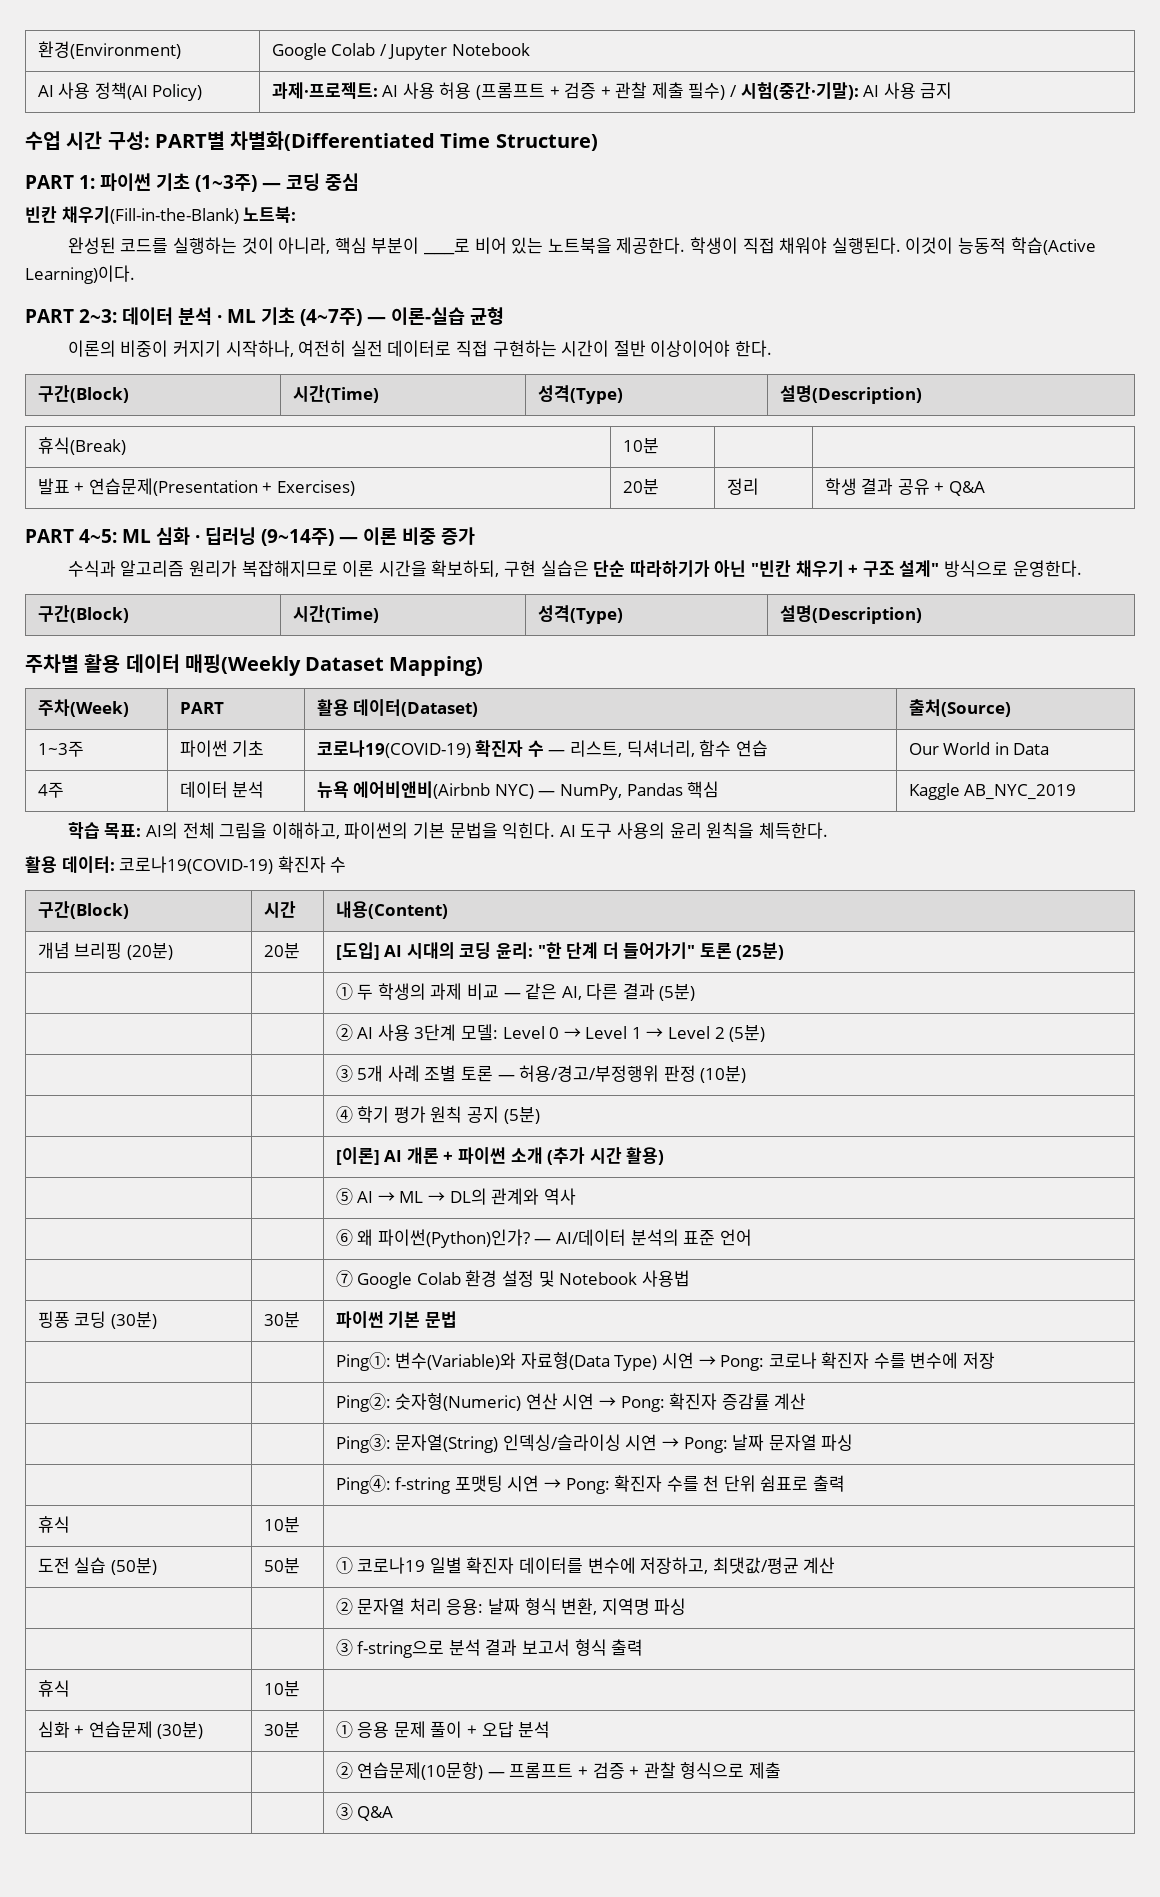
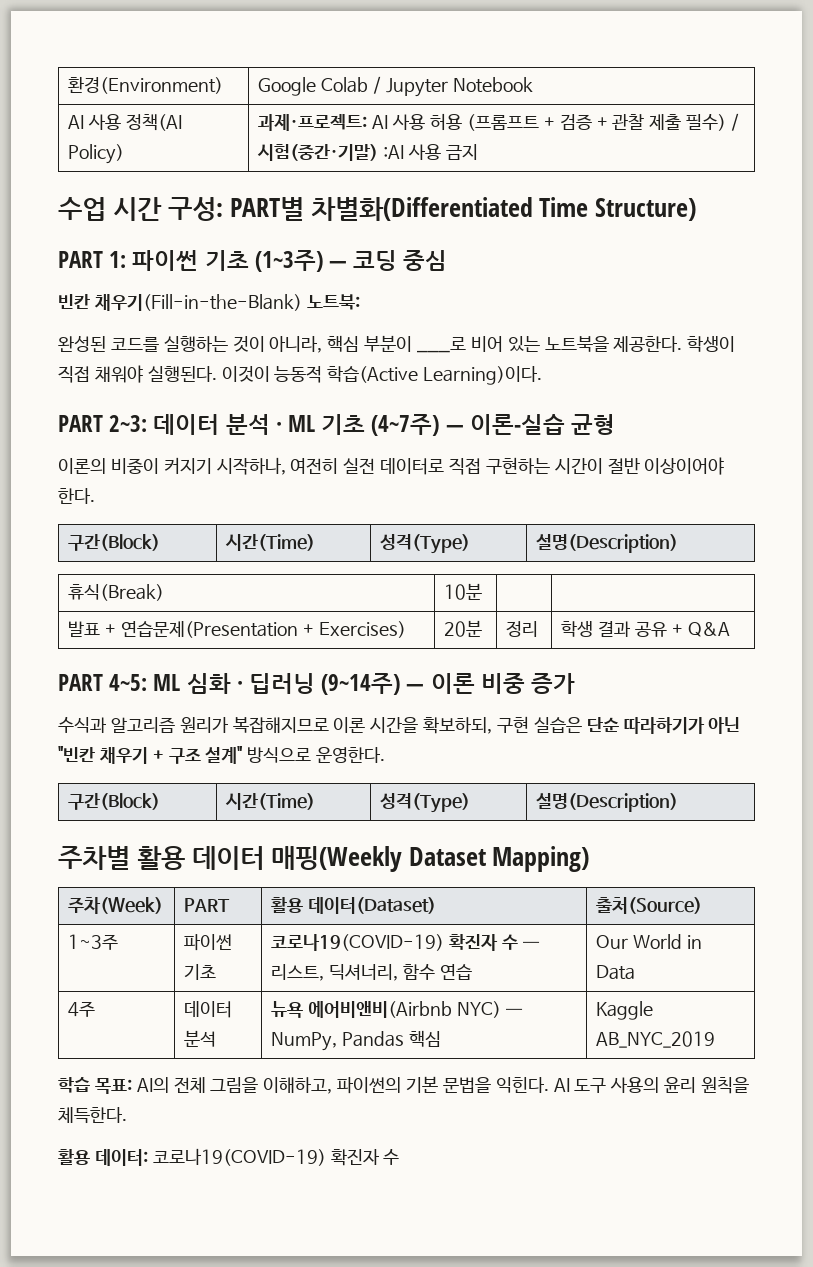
- AI 사용 정책(AI Policy) | 과제·프로젝트: AI 사용 허용 (프롬프트 + 검증 + 관찰 제출 필수) / 시험(중간·기말): AI 사용 금지
+ AI 사용 정책(AI Policy) | 과제·프로젝트: AI 사용 허용 (프롬프트 + 검증 + 관찰 제출 필수) / 시험(중간·기말) :AI 사용 금지
- 구간(Block) | 시간 | 내용(Content)
- 개념 브리핑 (20분) | 20분 | [도입] AI 시대의 코딩 윤리: "한 단계 더 들어가기" 토론 (25분)
- | | ① 두 학생의 과제 비교 — 같은 AI, 다른 결과 (5분)
- | | ② AI 사용 3단계 모델: Level 0 → Level 1 → Level 2 (5분)
- | | ③ 5개 사례 조별 토론 — 허용/경고/부정행위 판정 (10분)
- | | ④ 학기 평가 원칙 공지 (5분)
- | | [이론] AI 개론 + 파이썬 소개 (추가 시간 활용)
- | | ⑤ AI → ML → DL의 관계와 역사
- | | ⑥ 왜 파이썬(Python)인가? — AI/데이터 분석의 표준 언어
- | | ⑦ Google Colab 환경 설정 및 Notebook 사용법
- 핑퐁 코딩 (30분) | 30분 | 파이썬 기본 문법
- | | Ping①: 변수(Variable)와 자료형(Data Type) 시연 → Pong: 코로나 확진자 수를 변수에 저장
- | | Ping②: 숫자형(Numeric) 연산 시연 → Pong: 확진자 증감률 계산
- | | Ping③: 문자열(String) 인덱싱/슬라이싱 시연 → Pong: 날짜 문자열 파싱
- | | Ping④: f-string 포맷팅 시연 → Pong: 확진자 수를 천 단위 쉼표로 출력
- 휴식 | 10분 |
- 도전 실습 (50분) | 50분 | ① 코로나19 일별 확진자 데이터를 변수에 저장하고, 최댓값/평균 계산
- | | ② 문자열 처리 응용: 날짜 형식 변환, 지역명 파싱
- | | ③ f-string으로 분석 결과 보고서 형식 출력
- 휴식 | 10분 |
- 심화 + 연습문제 (30분) | 30분 | ① 응용 문제 풀이 + 오답 분석
- | | ② 연습문제(10문항) — 프롬프트 + 검증 + 관찰 형식으로 제출
- | | ③ Q&A

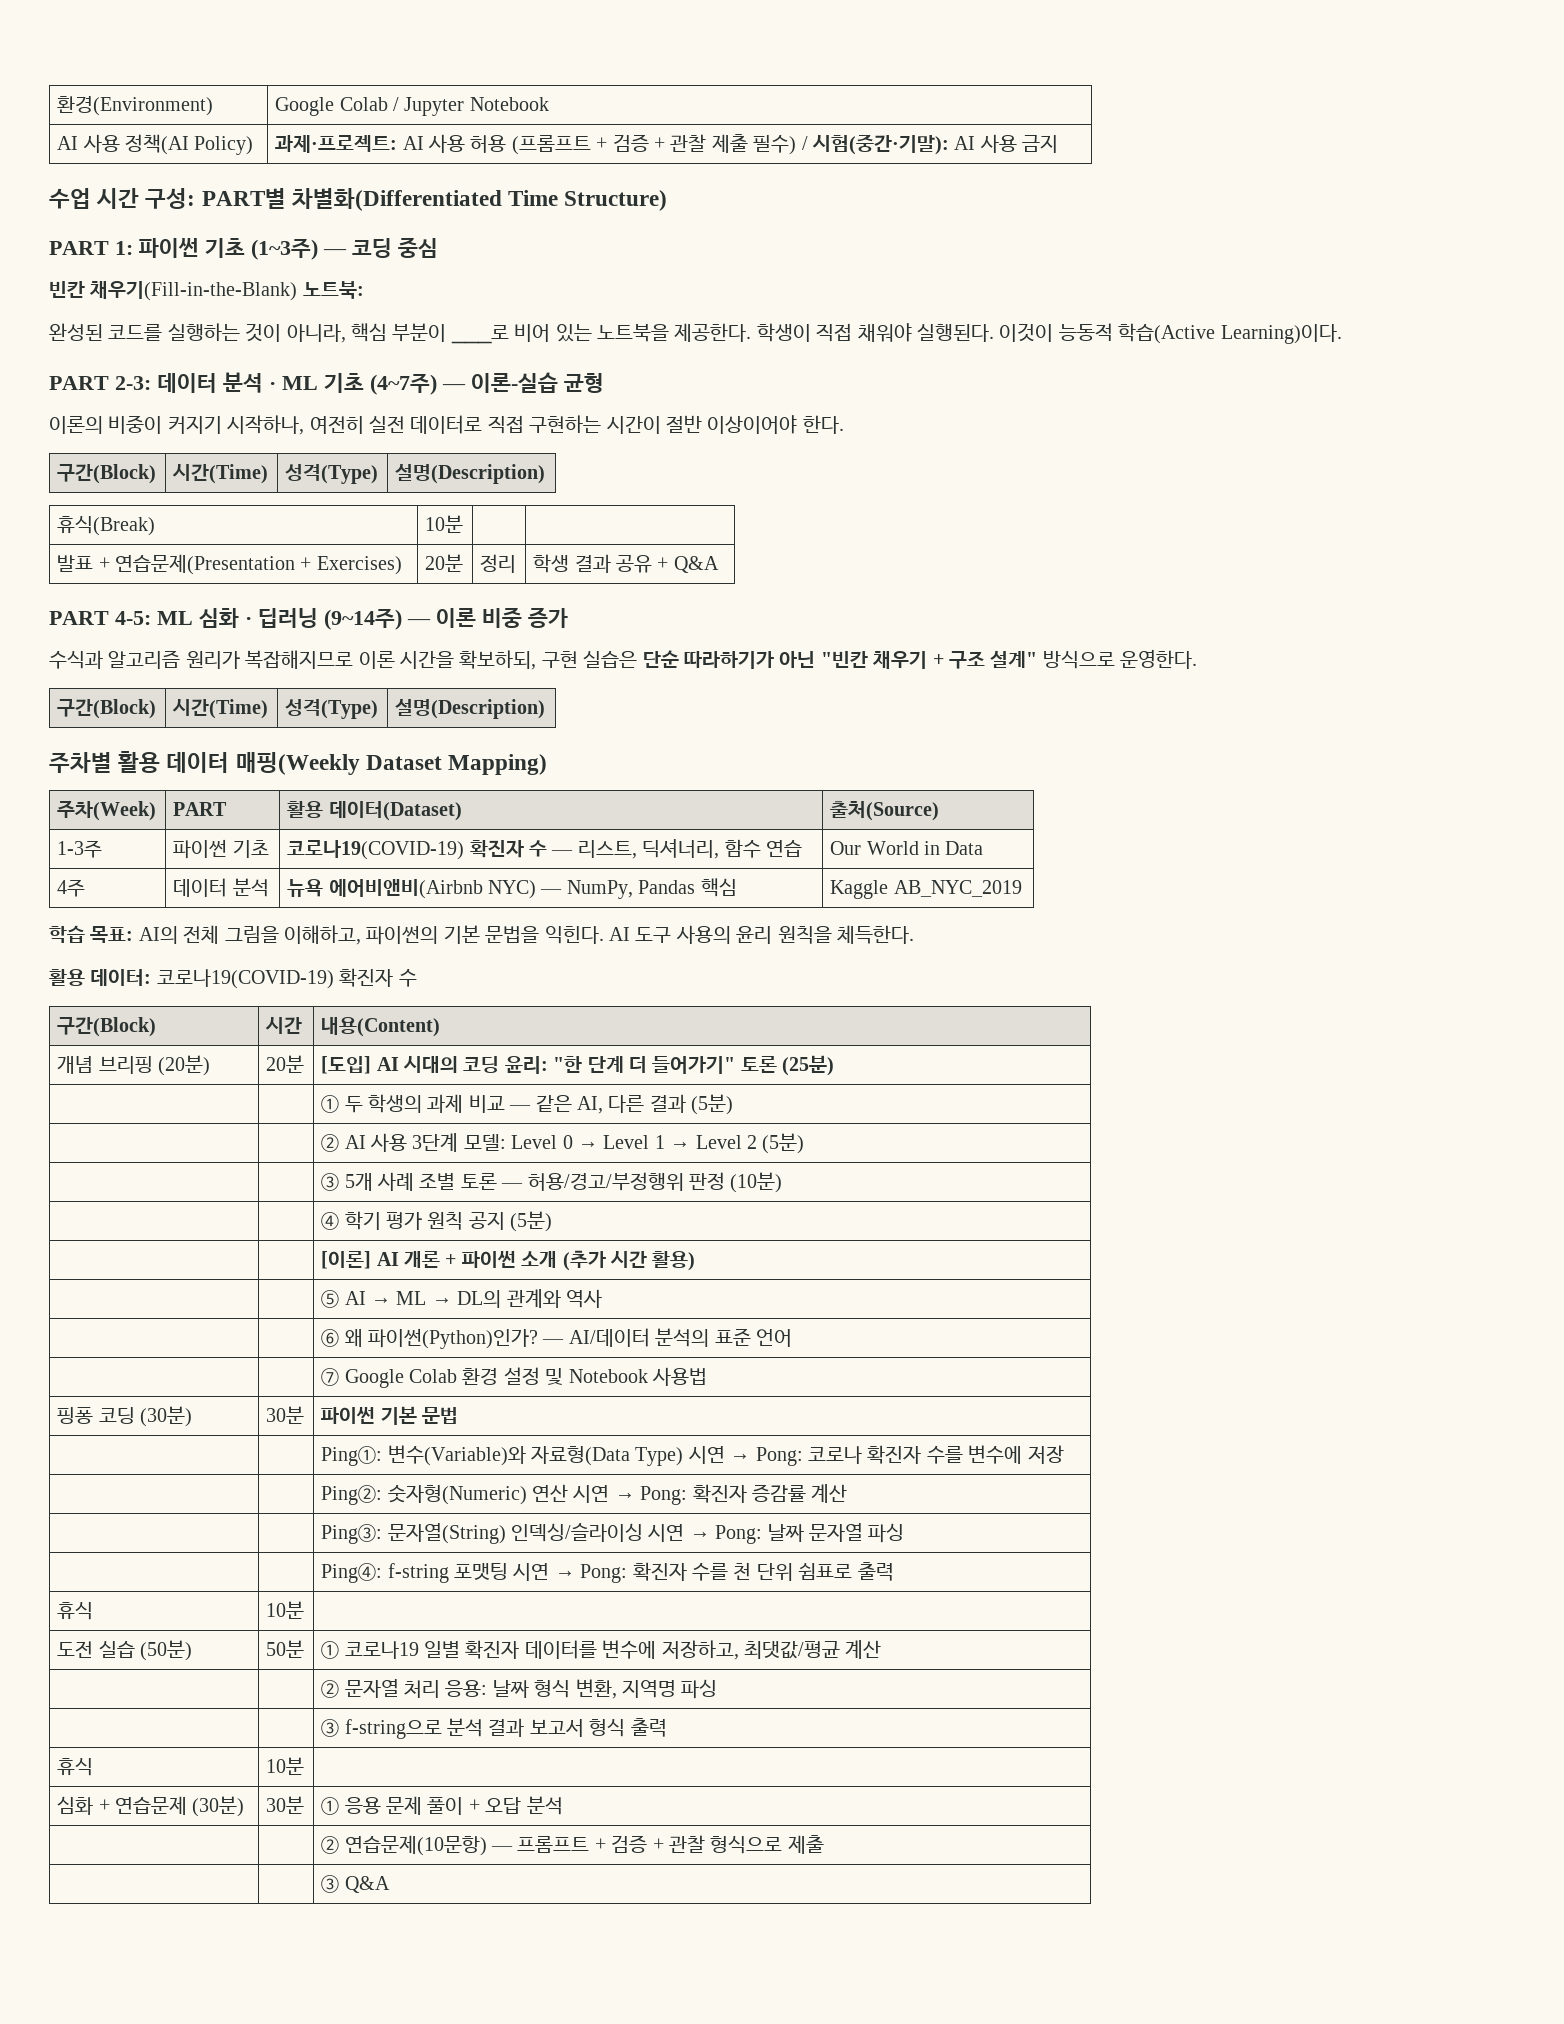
- AI 사용 정책(AI Policy) | 과제·프로젝트: AI 사용 허용 (프롬프트 + 검증 + 관찰 제출 필수) / 시험(중간·기말) :AI 사용 금지
+ AI 사용 정책(AI Policy) | 과제·프로젝트: AI 사용 허용 (프롬프트 + 검증 + 관찰 제출 필수) / 시험(중간·기말): AI 사용 금지
- PART 2~3: 데이터 분석 · ML 기초 (4~7주) — 이론-실습 균형
+ PART 2-3: 데이터 분석 · ML 기초 (4~7주) — 이론-실습 균형
- PART 4~5: ML 심화 · 딥러닝 (9~14주) — 이론 비중 증가
+ PART 4-5: ML 심화 · 딥러닝 (9~14주) — 이론 비중 증가
- 1~3주 | 파이썬 기초 | 코로나19(COVID-19) 확진자 수 — 리스트, 딕셔너리, 함수 연습 | Our World in Data
+ 1-3주 | 파이썬 기초 | 코로나19(COVID-19) 확진자 수 — 리스트, 딕셔너리, 함수 연습 | Our World in Data
+ 구간(Block) | 시간 | 내용(Content)
+ 개념 브리핑 (20분) | 20분 | [도입] AI 시대의 코딩 윤리: "한 단계 더 들어가기" 토론 (25분)
+ | | ① 두 학생의 과제 비교 — 같은 AI, 다른 결과 (5분)
+ | | ② AI 사용 3단계 모델: Level 0 → Level 1 → Level 2 (5분)
+ | | ③ 5개 사례 조별 토론 — 허용/경고/부정행위 판정 (10분)
+ | | ④ 학기 평가 원칙 공지 (5분)
+ | | [이론] AI 개론 + 파이썬 소개 (추가 시간 활용)
+ | | ⑤ AI → ML → DL의 관계와 역사
+ | | ⑥ 왜 파이썬(Python)인가? — AI/데이터 분석의 표준 언어
+ | | ⑦ Google Colab 환경 설정 및 Notebook 사용법
+ 핑퐁 코딩 (30분) | 30분 | 파이썬 기본 문법
+ | | Ping①: 변수(Variable)와 자료형(Data Type) 시연 → Pong: 코로나 확진자 수를 변수에 저장
+ | | Ping②: 숫자형(Numeric) 연산 시연 → Pong: 확진자 증감률 계산
+ | | Ping③: 문자열(String) 인덱싱/슬라이싱 시연 → Pong: 날짜 문자열 파싱
+ | | Ping④: f-string 포맷팅 시연 → Pong: 확진자 수를 천 단위 쉼표로 출력
+ 휴식 | 10분 |
+ 도전 실습 (50분) | 50분 | ① 코로나19 일별 확진자 데이터를 변수에 저장하고, 최댓값/평균 계산
+ | | ② 문자열 처리 응용: 날짜 형식 변환, 지역명 파싱
+ | | ③ f-string으로 분석 결과 보고서 형식 출력
+ 휴식 | 10분 |
+ 심화 + 연습문제 (30분) | 30분 | ① 응용 문제 풀이 + 오답 분석
+ | | ② 연습문제(10문항) — 프롬프트 + 검증 + 관찰 형식으로 제출
+ | | ③ Q&A

